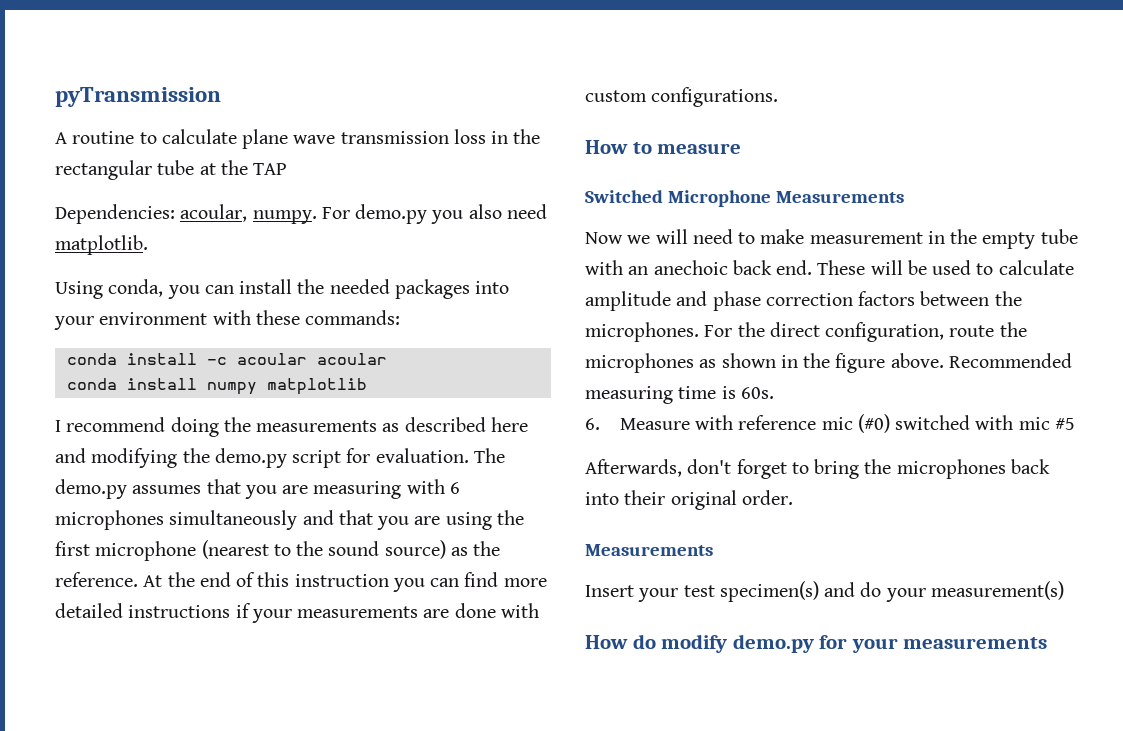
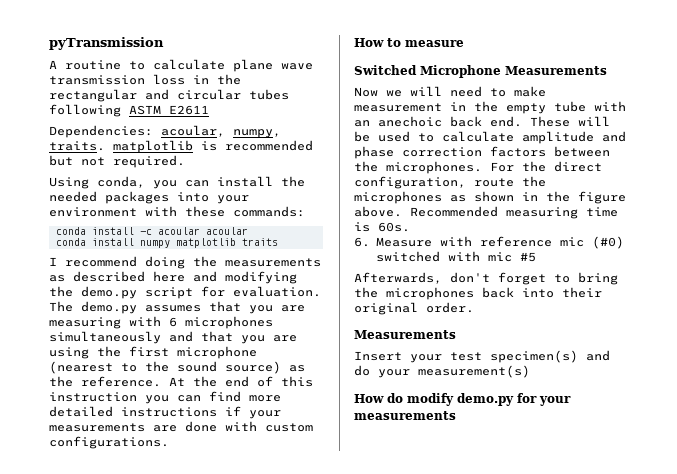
- A routine to calculate plane wave transmission loss in the rectangular tube at the TAP
- Dependencies: acoular, numpy. For demo.py you also need matplotlib.
+ A routine to calculate plane wave transmission loss in the rectangular and circular tubes following ASTM E2611
+ Dependencies: acoular, numpy, traits. matplotlib is recommended but not required.
- conda install numpy matplotlib
+ conda install numpy matplotlib traits

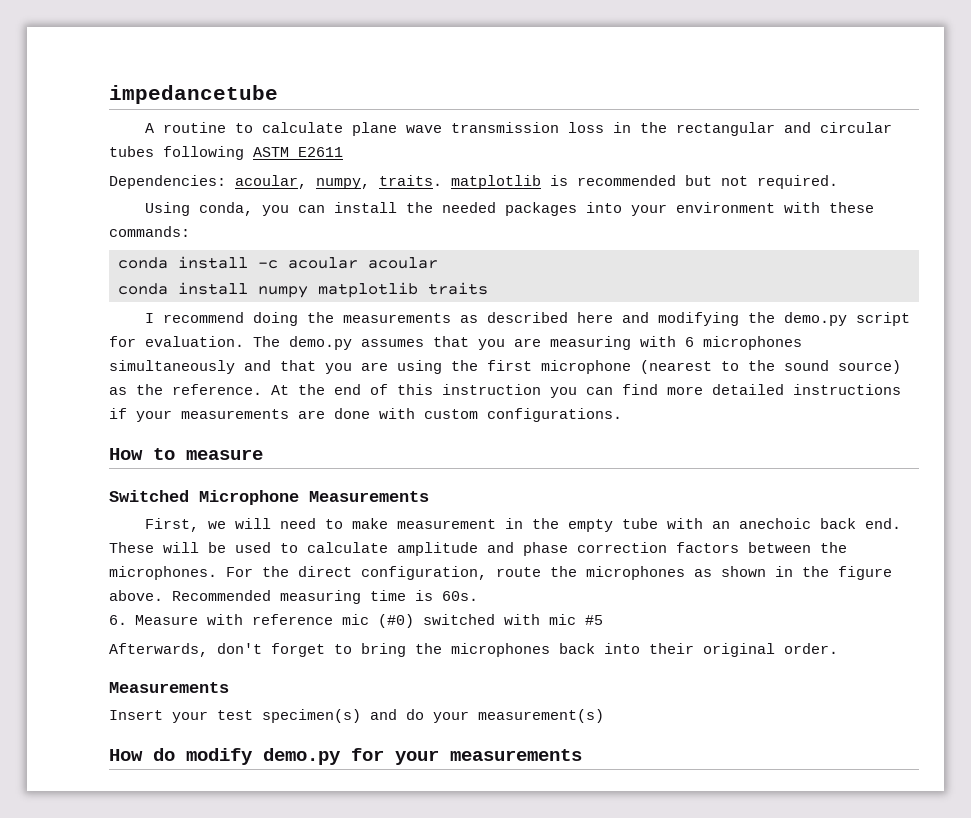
- pyTransmission
+ impedancetube
- Now we will need to make measurement in the empty tube with an anechoic back end.
+ First, we will need to make measurement in the empty tube with an anechoic back end.

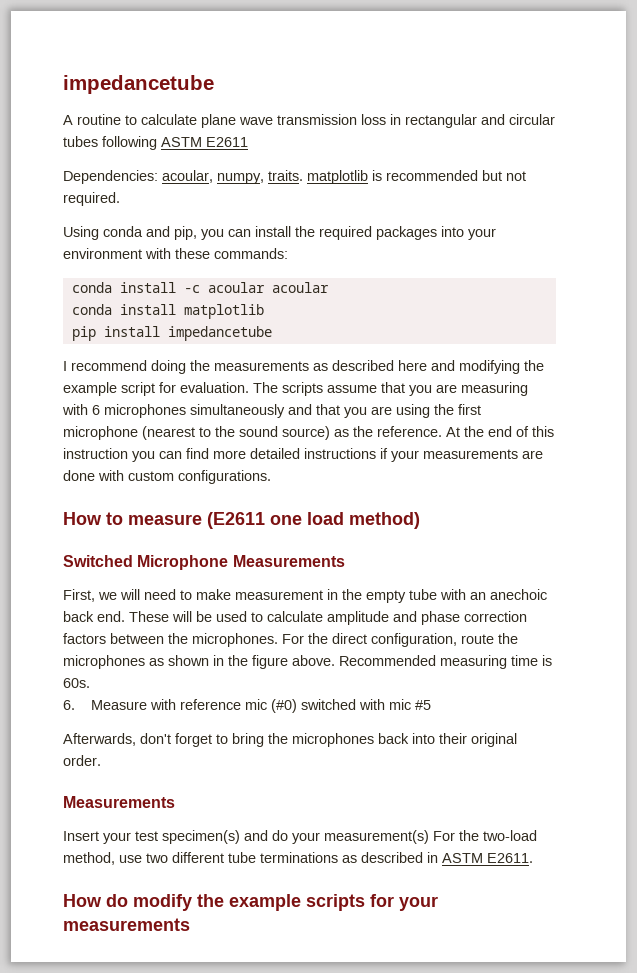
- A routine to calculate plane wave transmission loss in the rectangular and circular tubes following ASTM E2611
+ A routine to calculate plane wave transmission loss in rectangular and circular tubes following ASTM E2611
- Using conda, you can install the needed packages into your environment with these commands:
+ Using conda and pip, you can install the required packages into your environment with these commands:
- conda install numpy matplotlib traits
+ conda install matplotlib
+ pip install impedancetube
- I recommend doing the measurements as described here and modifying the demo.py script for evaluation.
+ I recommend doing the measurements as described here and modifying the example script for evaluation.
- The demo.py assumes that you are measuring with 6 microphones simultaneously and that you are using the first microphone (nearest to the sound source) as the reference.
+ The scripts assume that you are measuring with 6 microphones simultaneously and that you are using the first microphone (nearest to the sound source) as the reference.
- How to measure
+ How to measure (E2611 one load method)
- Insert your test specimen(s) and do your measurement(s)
+ Insert your test specimen(s) and do your measurement(s) For the two-load method, use two different tube terminations as described in ASTM E2611.
- How do modify demo.py for your measurements
+ How do modify the example scripts for your measurements

